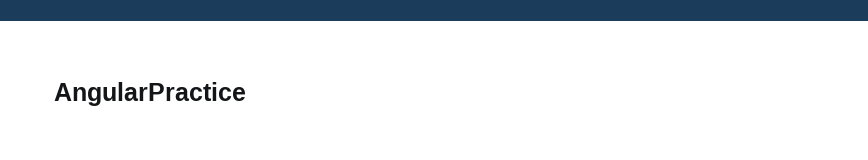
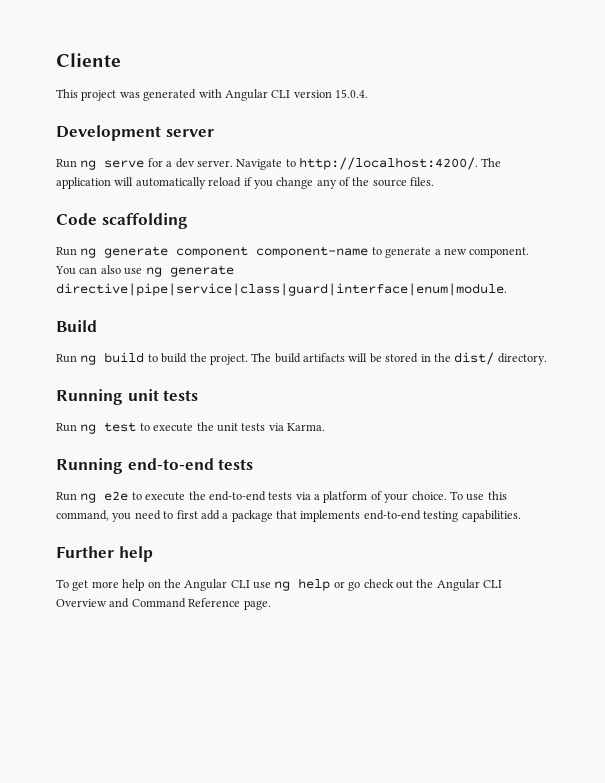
- AngularPractice
+ Cliente
+ This project was generated with Angular CLI version 15.0.4.
+ Development server
+ Run ng serve for a dev server. Navigate to http://localhost:4200/. The application will automatically reload if you change any of the source files.
+ Code scaffolding
+ Run ng generate component component-name to generate a new component. You can also use ng generate directive|pipe|service|class|guard|interface|enum|module.
+ Build
+ Run ng build to build the project. The build artifacts will be stored in the dist/ directory.
+ Running unit tests
+ Run ng test to execute the unit tests via Karma.
+ Running end-to-end tests
+ Run ng e2e to execute the end-to-end tests via a platform of your choice. To use this command, you need to first add a package that implements end-to-end testing capabilities.
+ Further help
+ To get more help on the Angular CLI use ng help or go check out the Angular CLI Overview and Command Reference page.

